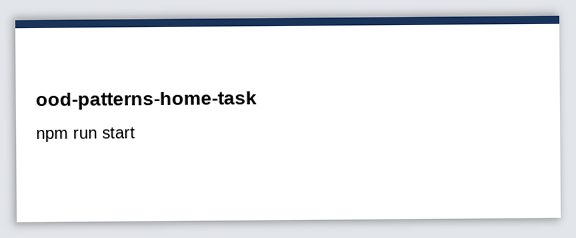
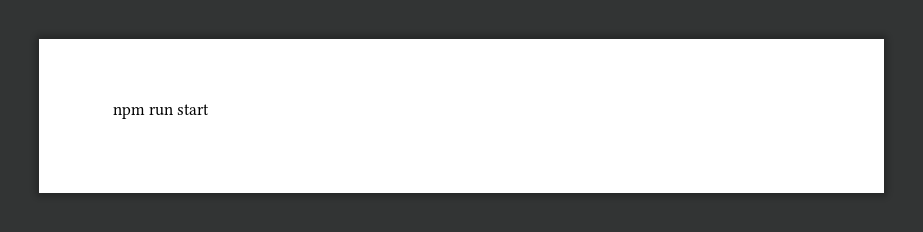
- ood-patterns-home-task

